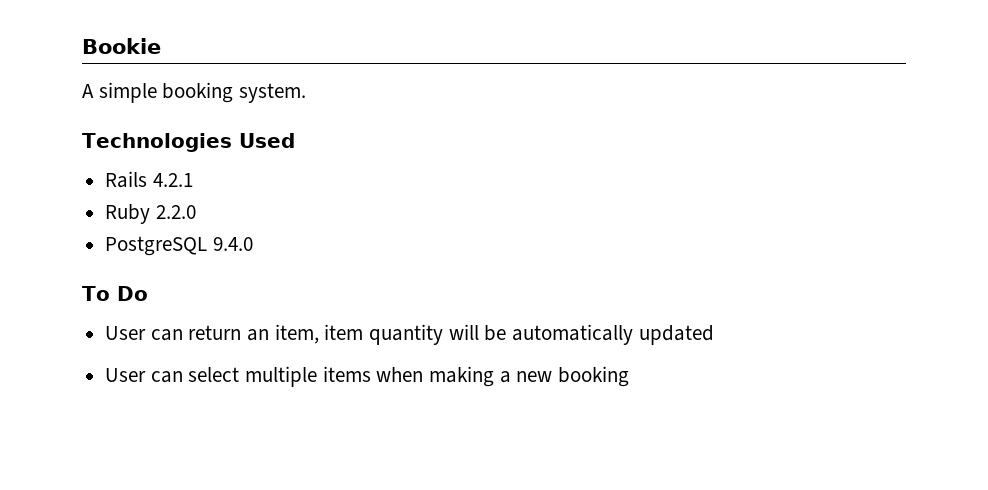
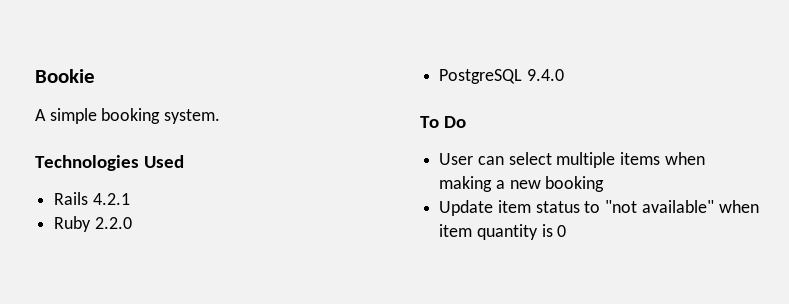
- User can return an item, item quantity will be automatically updated
+ Update item status to "not available" when item quantity is 0

